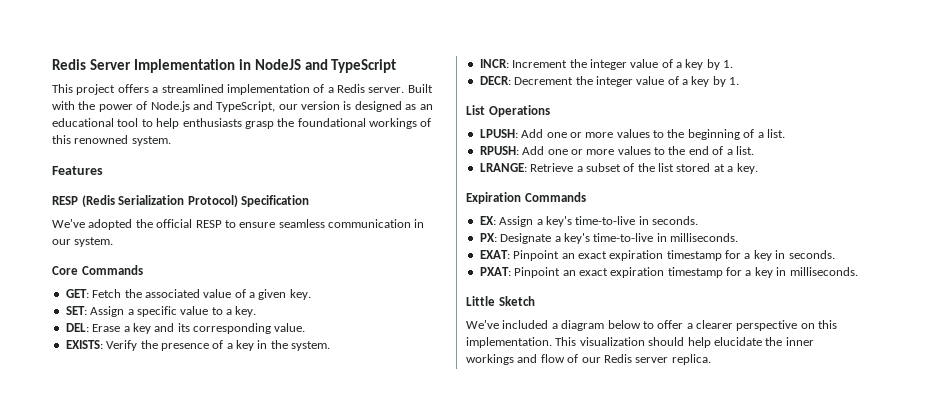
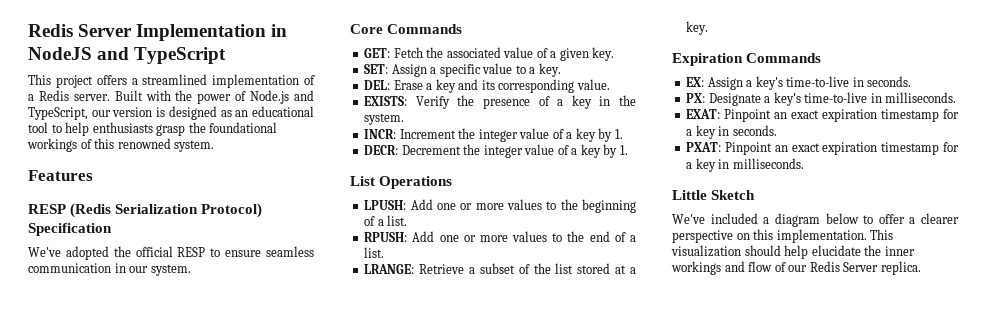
- This visualization should help elucidate the inner workings and flow of our Redis server replica.
+ This visualization should help elucidate the inner workings and flow of our Redis Server replica.

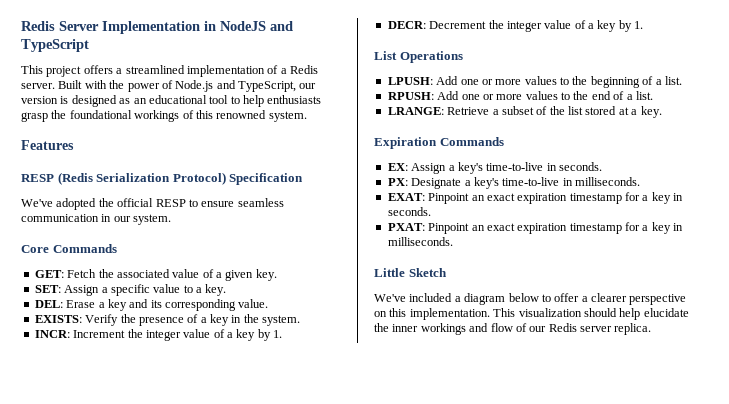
- This visualization should help elucidate the inner workings and flow of our Redis Server replica.
+ This visualization should help elucidate the inner workings and flow of our Redis server replica.

